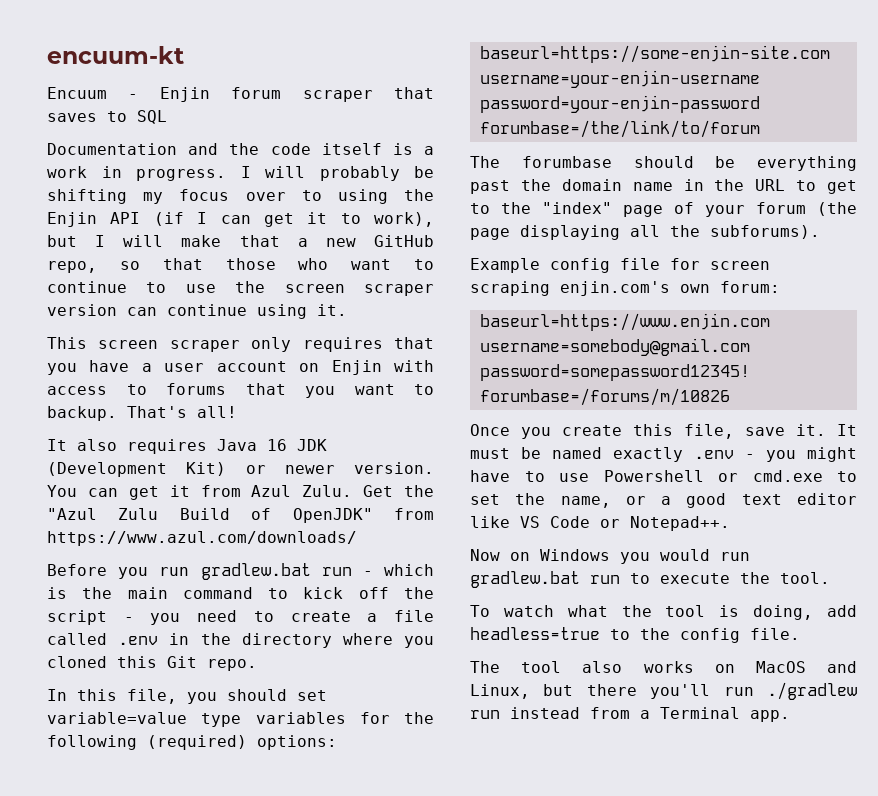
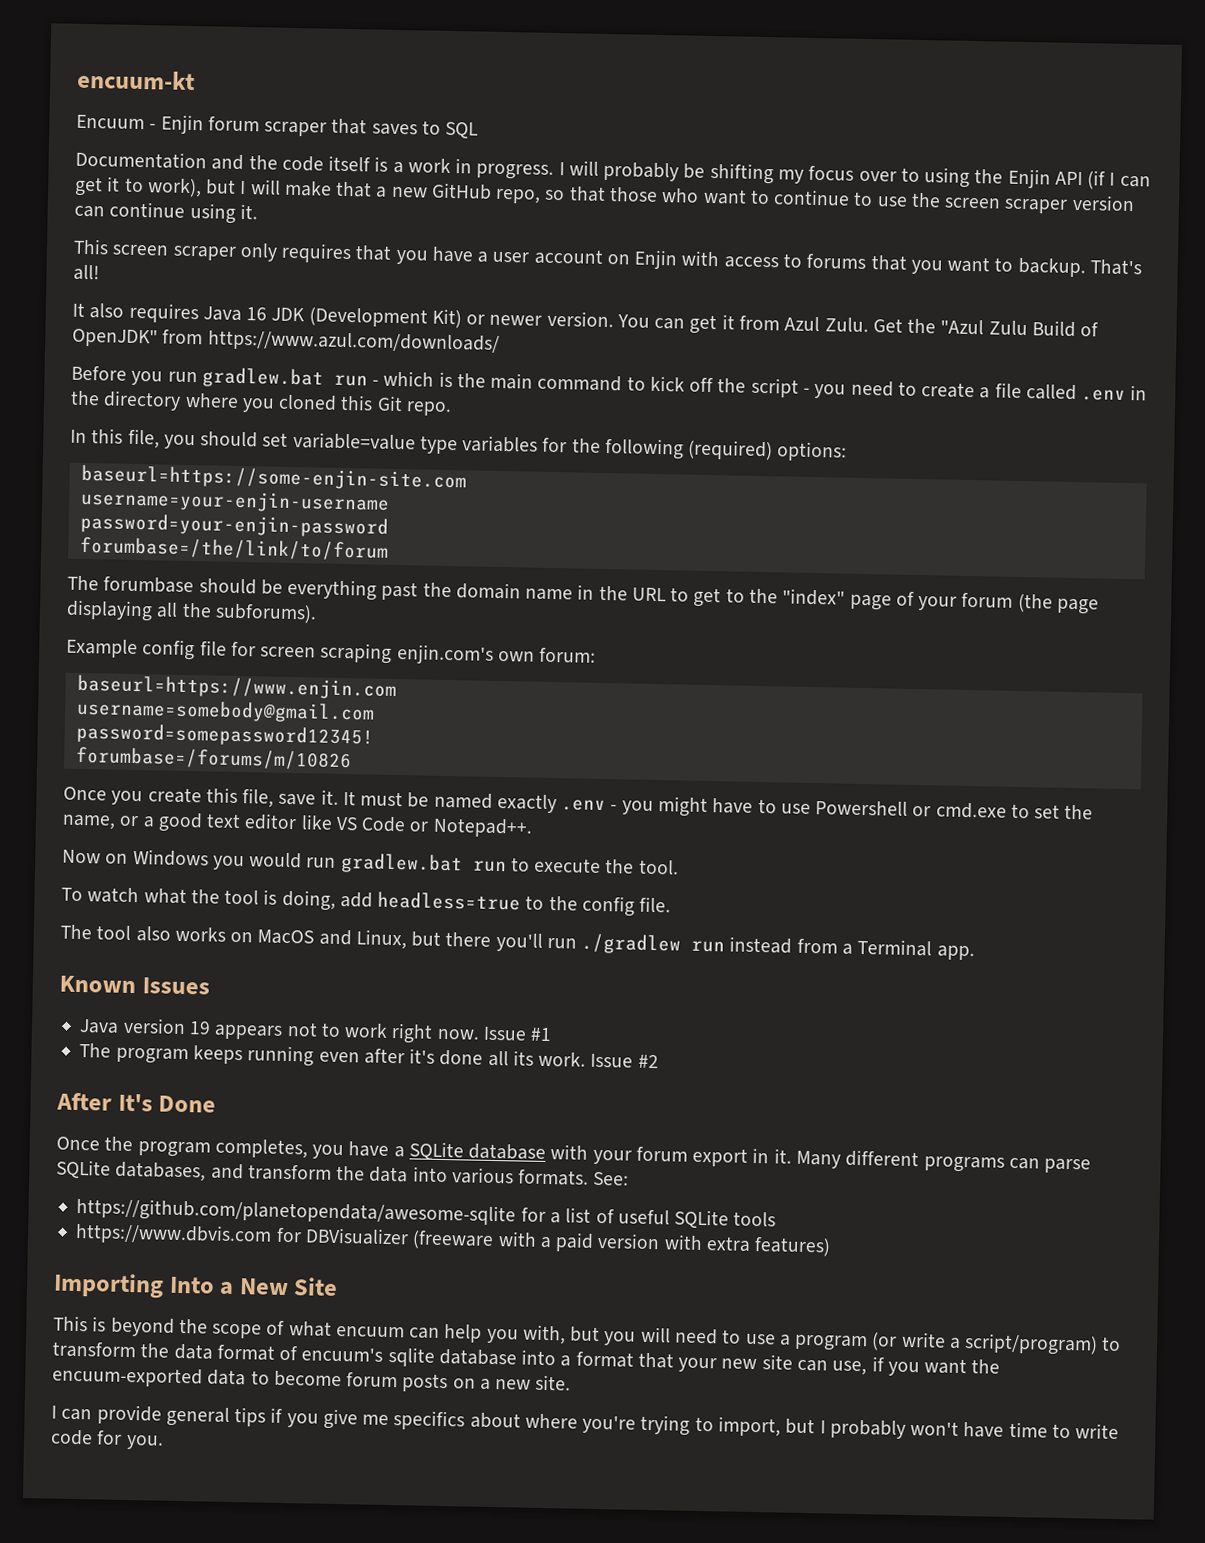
+ Known Issues
+ Java version 19 appears not to work right now. Issue #1
+ The program keeps running even after it's done all its work. Issue #2
+ After It's Done
+ Once the program completes, you have a SQLite database with your forum export in it. Many different programs can parse SQLite databases, and transform the data into various formats. See:
+ https://github.com/planetopendata/awesome-sqlite for a list of useful SQLite tools
+ https://www.dbvis.com for DBVisualizer (freeware with a paid version with extra features)
+ Importing Into a New Site
+ This is beyond the scope of what encuum can help you with, but you will need to use a program (or write a script/program) to transform the data format of encuum's sqlite database into a format that your new site can use, if you want the encuum-exported data to become forum posts on a new site.
+ I can provide general tips if you give me specifics about where you're trying to import, but I probably won't have time to write code for you.

